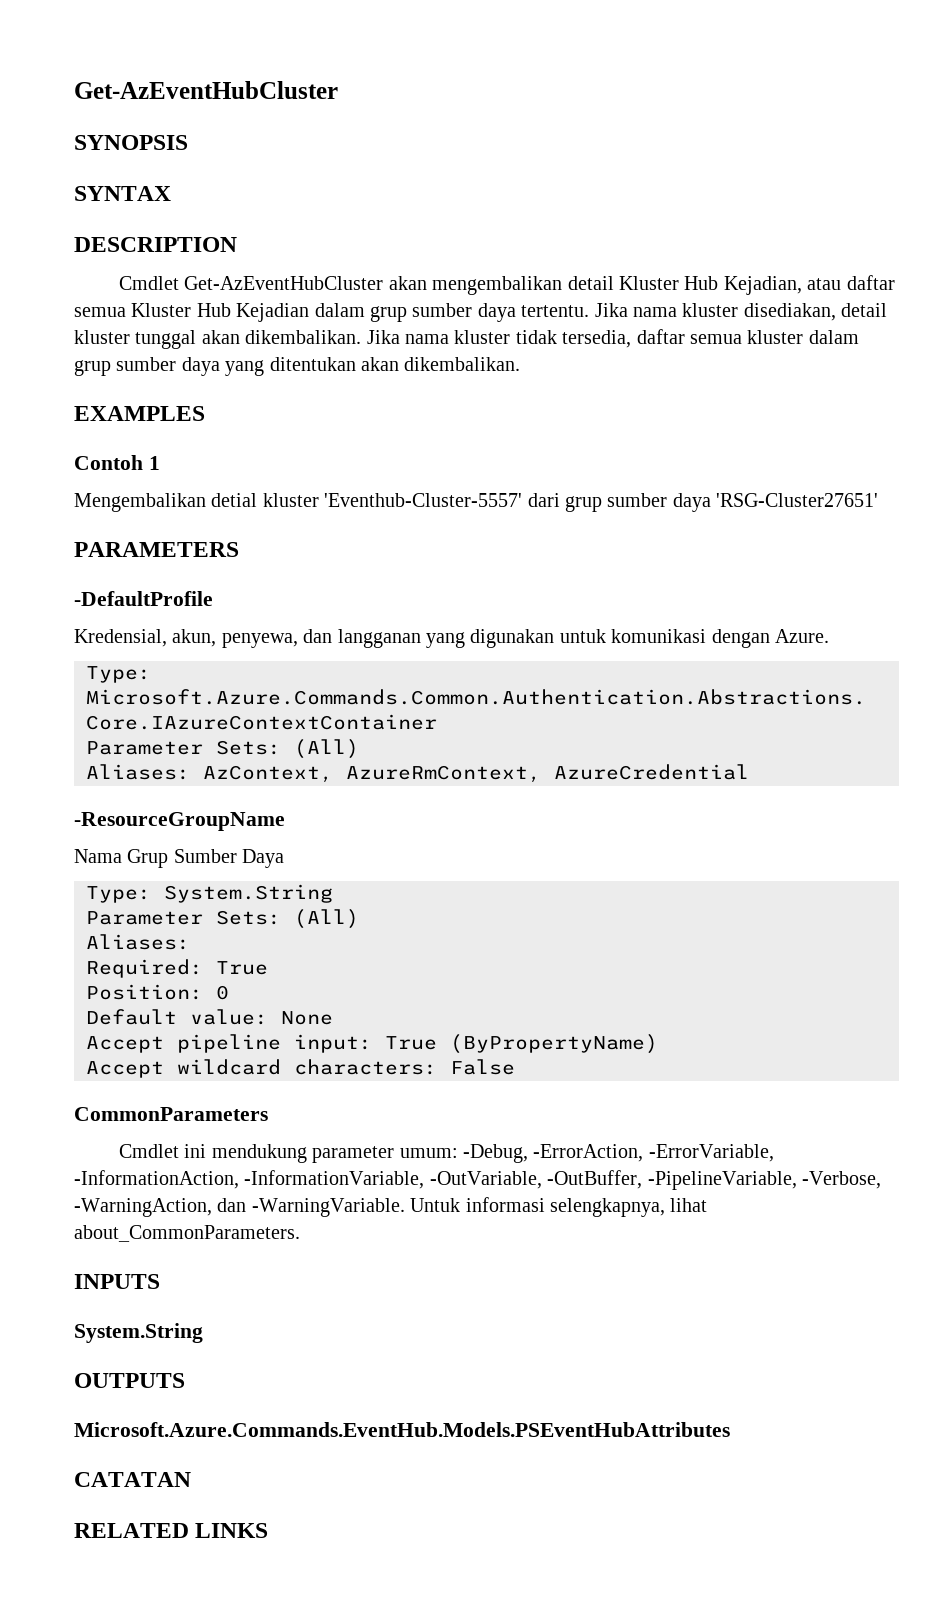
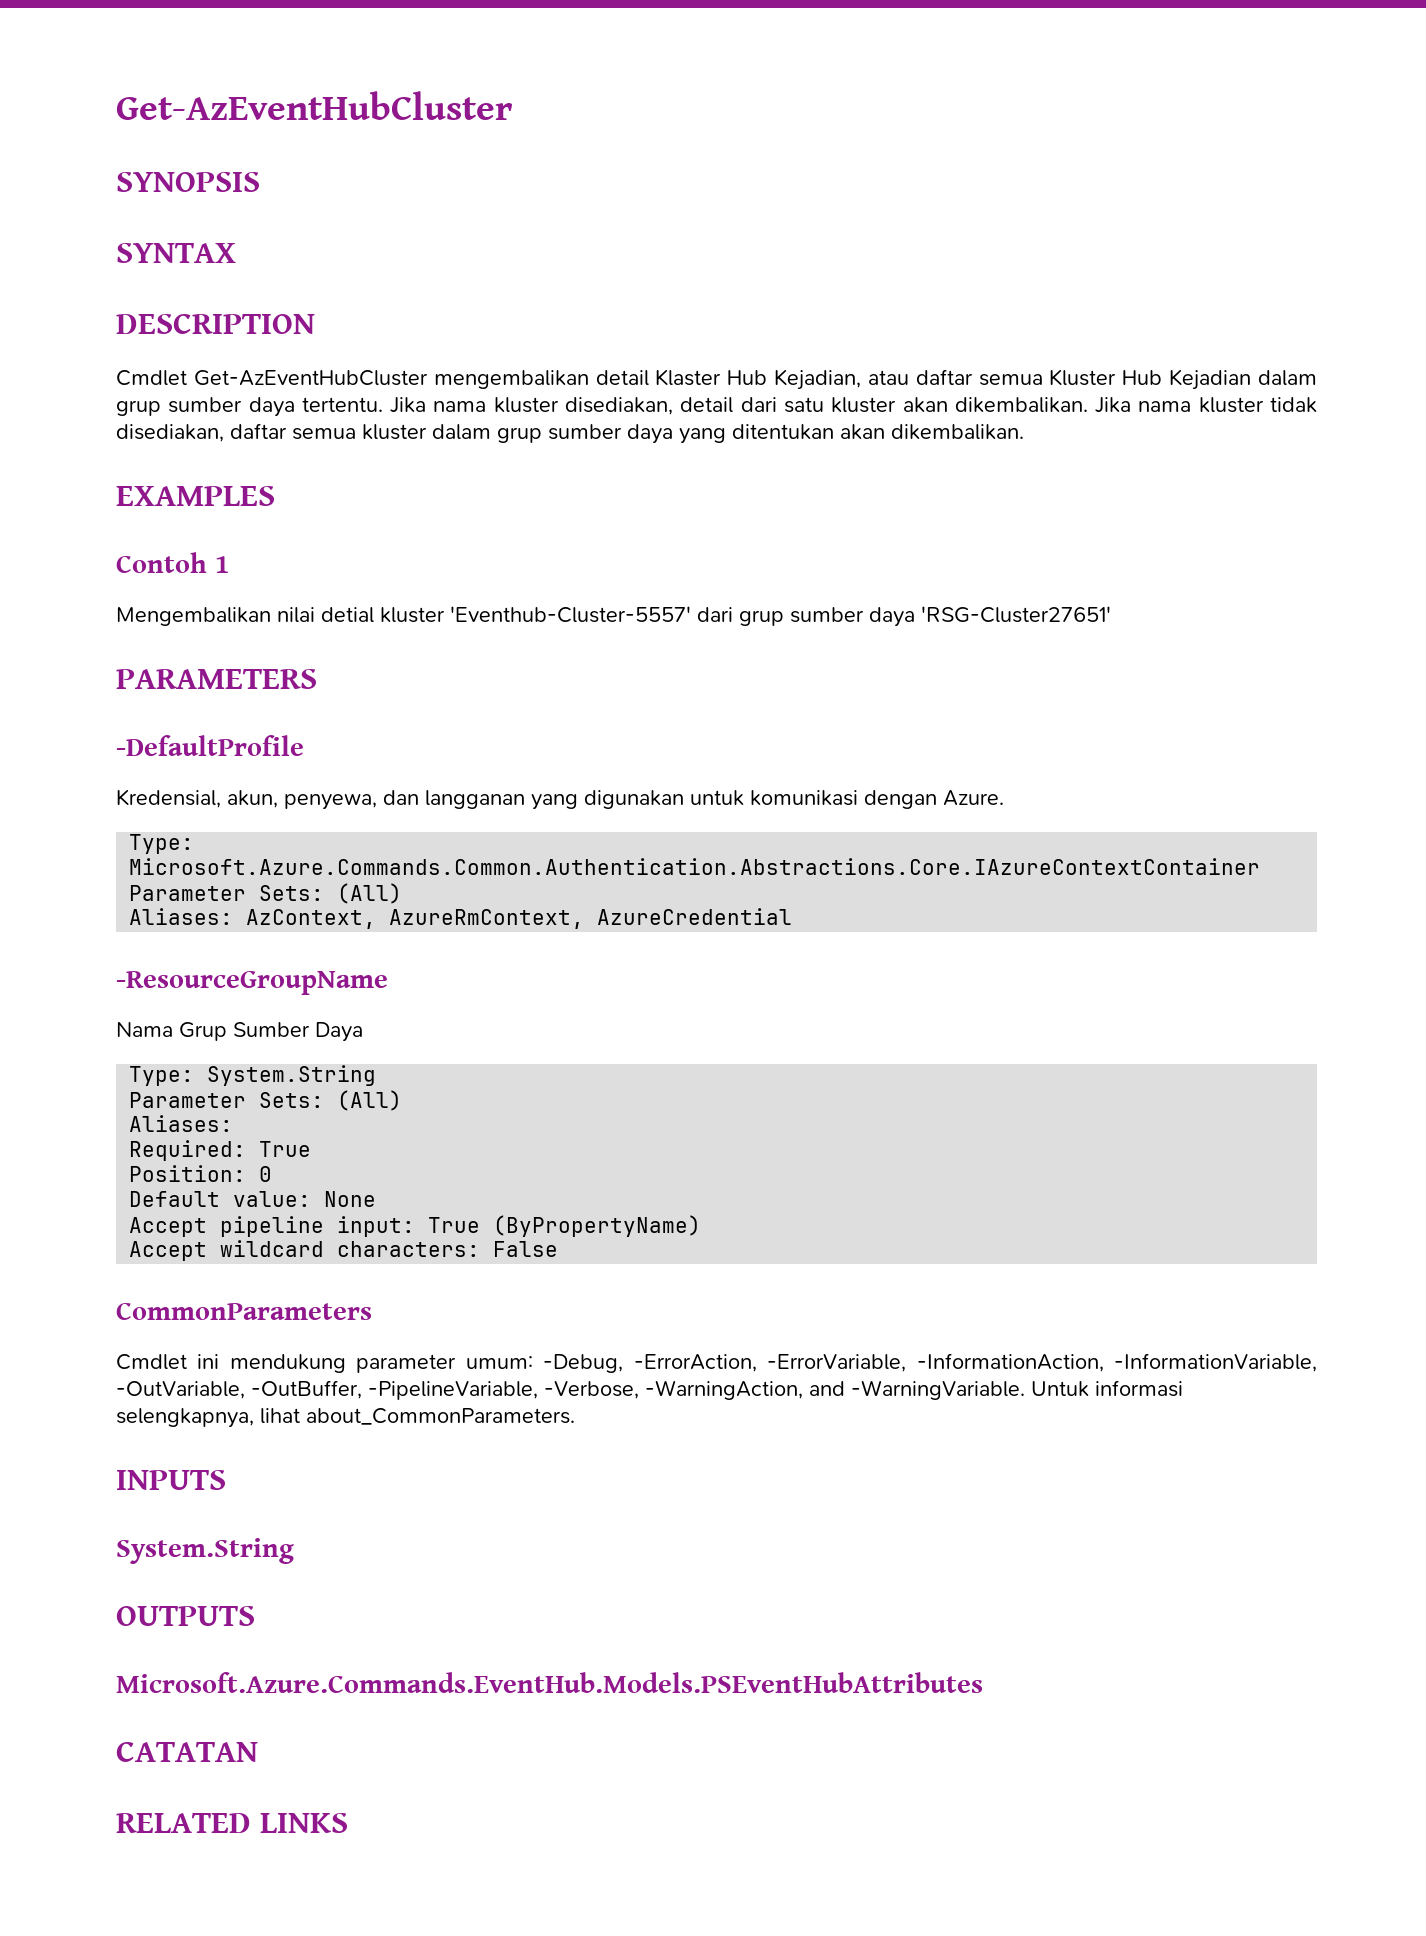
- Cmdlet Get-AzEventHubCluster akan mengembalikan detail Kluster Hub Kejadian, atau daftar semua Kluster Hub Kejadian dalam grup sumber daya tertentu.
+ Cmdlet Get-AzEventHubCluster mengembalikan detail Klaster Hub Kejadian, atau daftar semua Kluster Hub Kejadian dalam grup sumber daya tertentu.
- Jika nama kluster disediakan, detail kluster tunggal akan dikembalikan.
+ Jika nama kluster disediakan, detail dari satu kluster akan dikembalikan.
- Jika nama kluster tidak tersedia, daftar semua kluster dalam grup sumber daya yang ditentukan akan dikembalikan.
+ Jika nama kluster tidak disediakan, daftar semua kluster dalam grup sumber daya yang ditentukan akan dikembalikan.
- Mengembalikan detial kluster 'Eventhub-Cluster-5557' dari grup sumber daya 'RSG-Cluster27651'
+ Mengembalikan nilai detial kluster 'Eventhub-Cluster-5557' dari grup sumber daya 'RSG-Cluster27651'
- Cmdlet ini mendukung parameter umum: -Debug, -ErrorAction, -ErrorVariable, -InformationAction, -InformationVariable, -OutVariable, -OutBuffer, -PipelineVariable, -Verbose, -WarningAction, dan -WarningVariable.
+ Cmdlet ini mendukung parameter umum: -Debug, -ErrorAction, -ErrorVariable, -InformationAction, -InformationVariable, -OutVariable, -OutBuffer, -PipelineVariable, -Verbose, -WarningAction, and -WarningVariable.

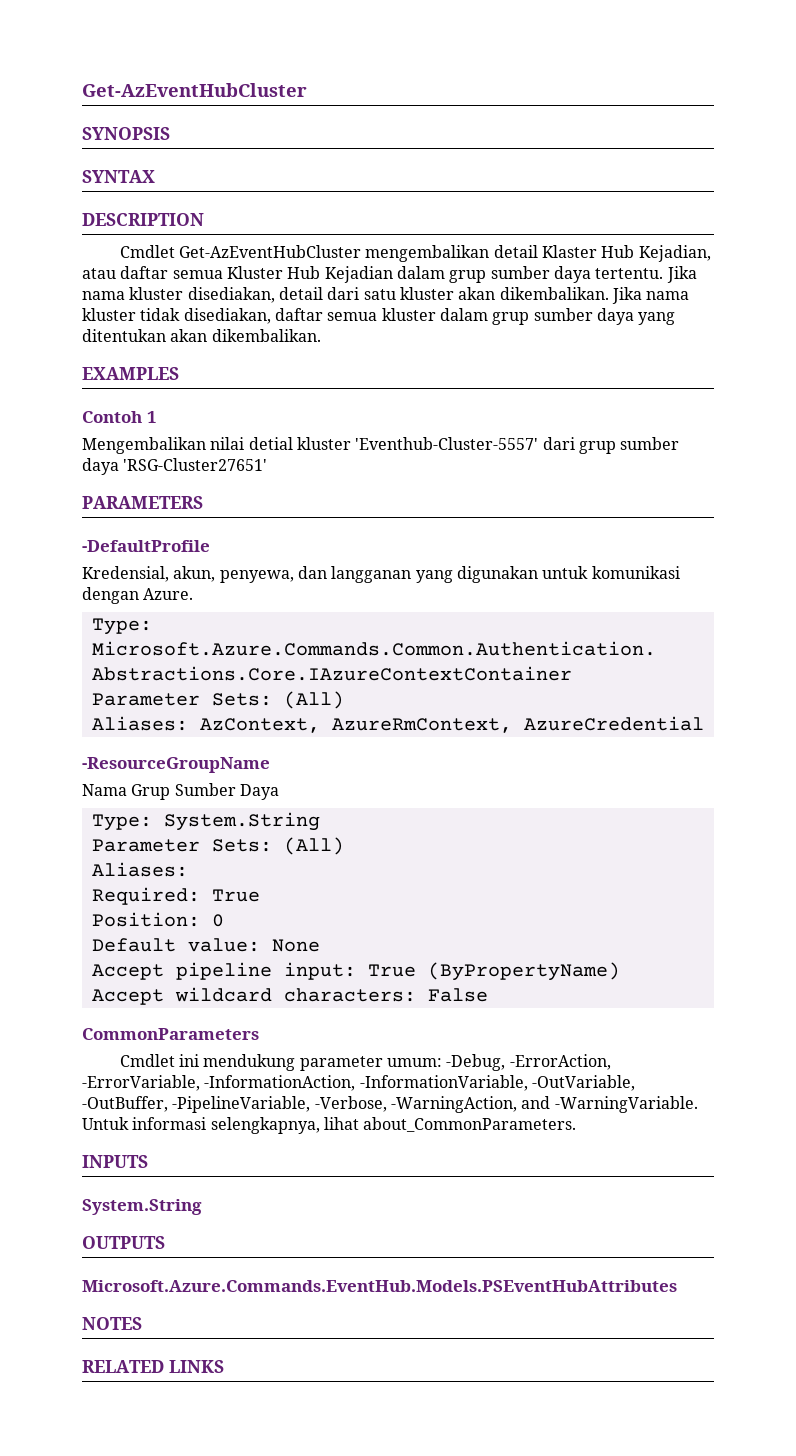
- CATATAN
+ NOTES

